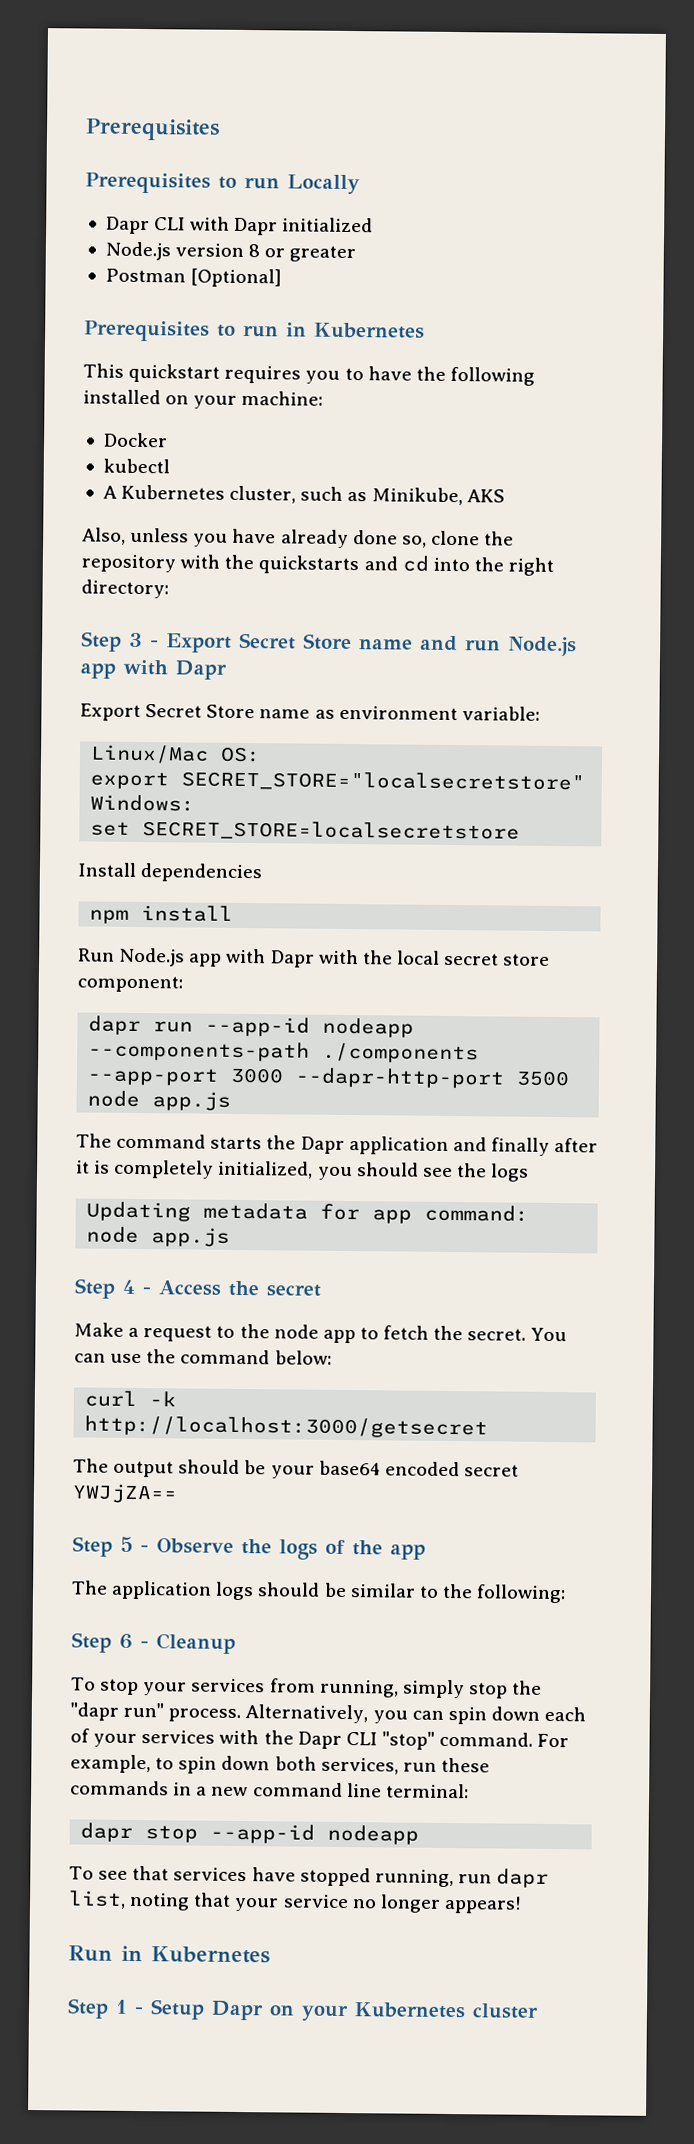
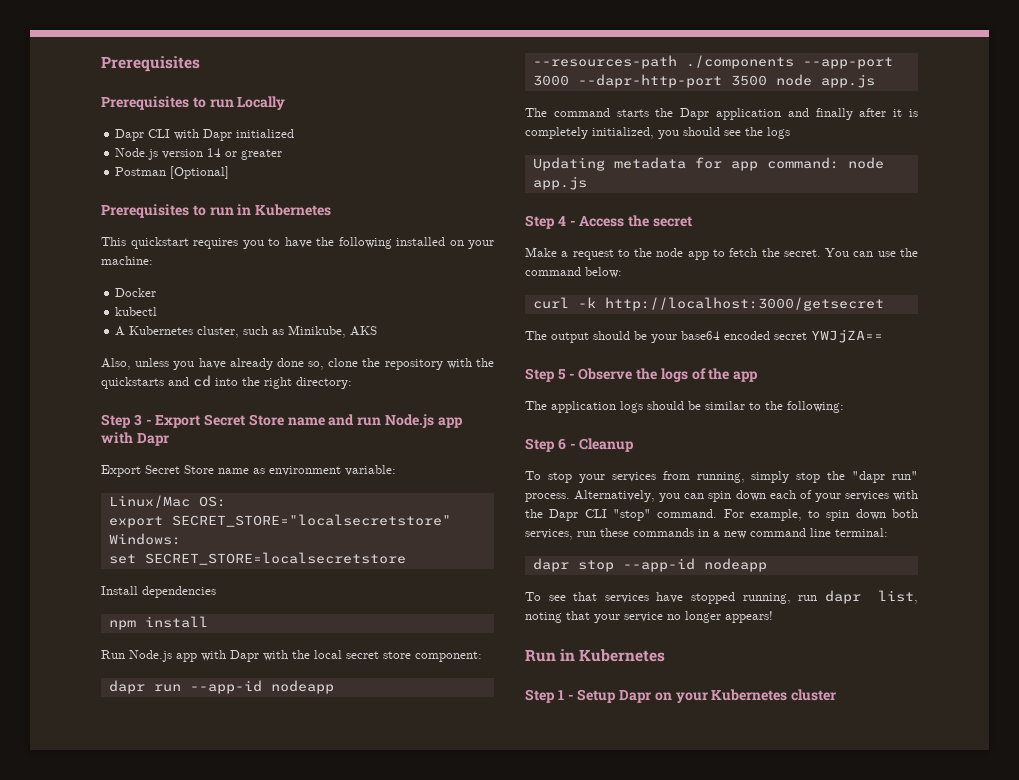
- Node.js version 8 or greater
+ Node.js version 14 or greater
- dapr run --app-id nodeapp --components-path ./components --app-port 3000 --dapr-http-port 3500 node app.js
+ dapr run --app-id nodeapp --resources-path ./components --app-port 3000 --dapr-http-port 3500 node app.js

